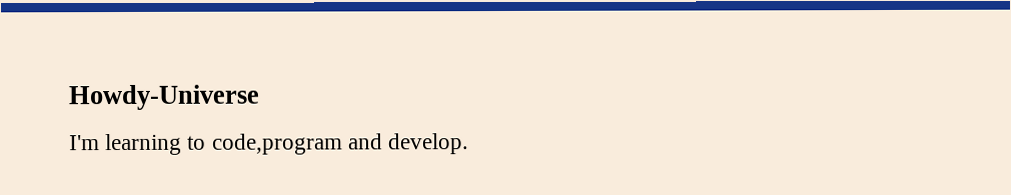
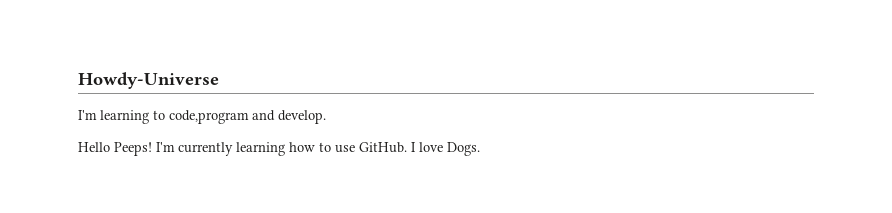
+ Hello Peeps! I'm currently learning how to use GitHub. I love Dogs.

